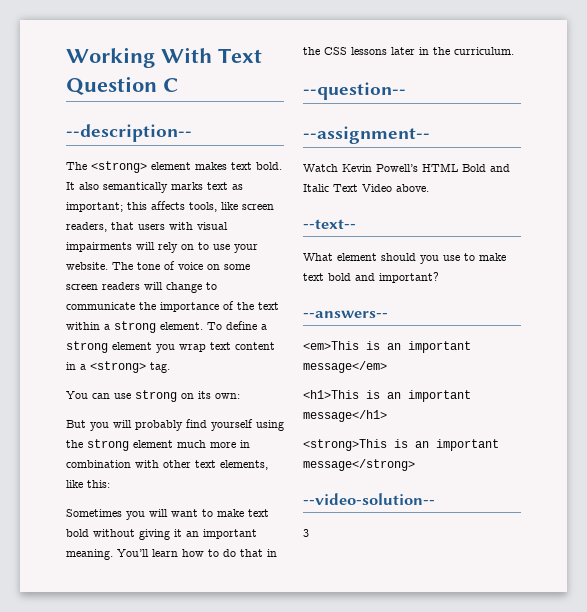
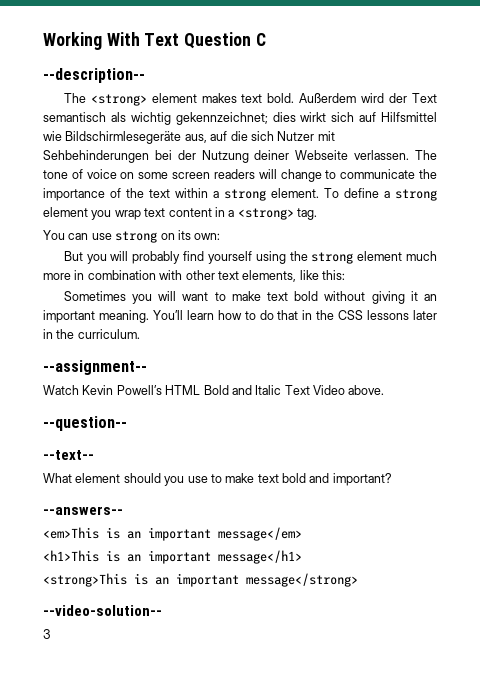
- It also semantically marks text as important; this affects tools, like screen readers, that users with visual impairments will rely on to use your website.
+ Außerdem wird der Text semantisch als wichtig gekennzeichnet; dies wirkt sich auf Hilfsmittel wie Bildschirmlesegeräte aus, auf die sich Nutzer mit Sehbehinderungen bei der Nutzung deiner Webseite verlassen.
- --question--
+ --question--

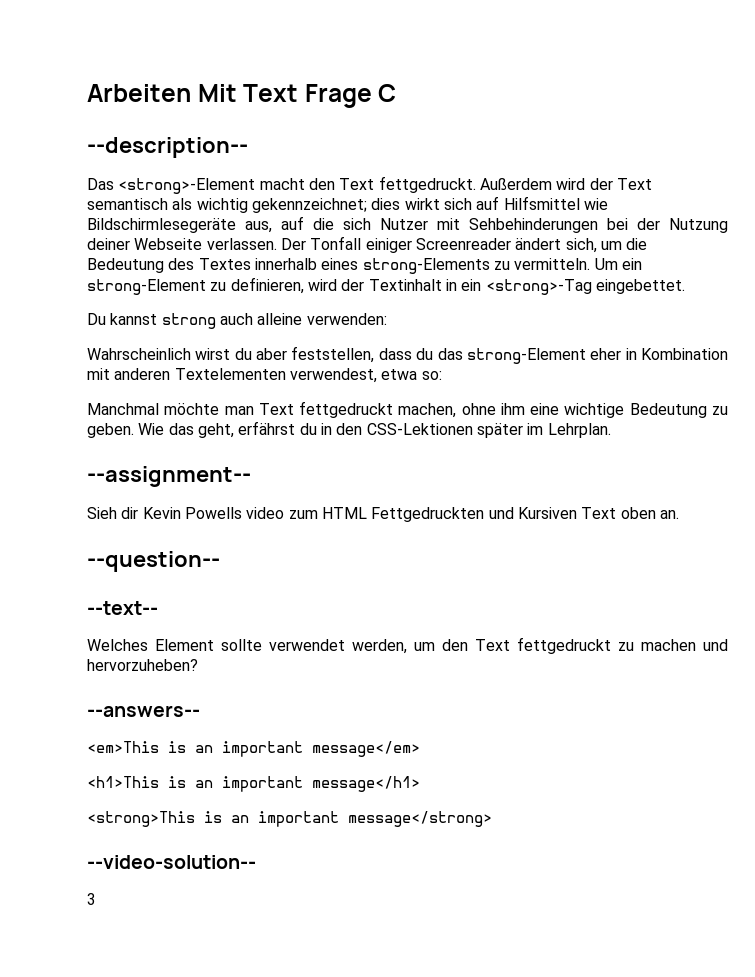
- Working With Text Question C
+ Arbeiten Mit Text Frage C
  --description--
- The <strong> element makes text bold.
+ Das <strong>-Element macht den Text fettgedruckt.
- The tone of voice on some screen readers will change to communicate the importance of the text within a strong element. To define a strong element you wrap text content in a <strong> tag.
- You can use strong on its own:
- But you will probably find yourself using the strong element much more in combination with other text elements, like this:
- Sometimes you will want to make text bold without giving it an important meaning. You’ll learn how to do that in the CSS lessons later in the curriculum.
+ Der Tonfall einiger Screenreader ändert sich, um die Bedeutung des Textes innerhalb eines strong-Elements zu vermitteln. Um ein strong-Element zu definieren, wird der Textinhalt in ein <strong>-Tag eingebettet.
+ Du kannst strong auch alleine verwenden:
+ Wahrscheinlich wirst du aber feststellen, dass du das strong-Element eher in Kombination mit anderen Textelementen verwendest, etwa so:
+ Manchmal möchte man Text fettgedruckt machen, ohne ihm eine wichtige Bedeutung zu geben. Wie das geht, erfährst du in den CSS-Lektionen später im Lehrplan.
  --assignment--
- Watch Kevin Powell’s HTML Bold and Italic Text Video above.
+ Sieh dir Kevin Powells video zum HTML Fettgedruckten und Kursiven Text oben an.
  --question--
  --text--
- What element should you use to make text bold and important?
+ Welches Element sollte verwendet werden, um den Text fettgedruckt zu machen und hervorzuheben?

